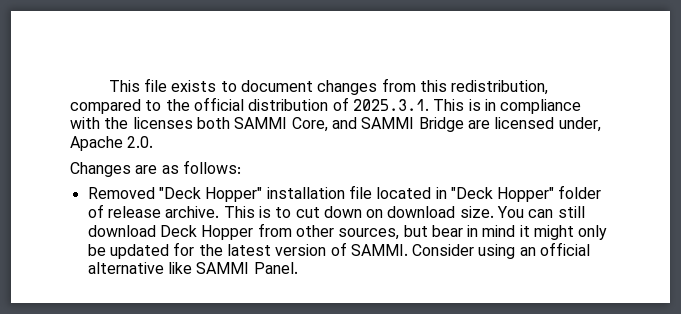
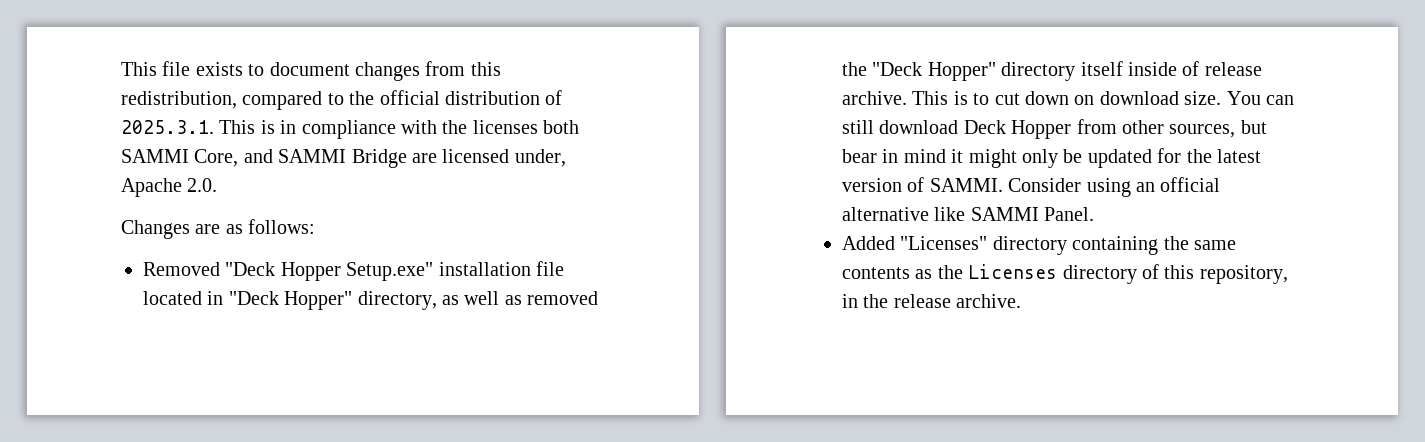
- Removed "Deck Hopper" installation file located in "Deck Hopper" folder of release archive.
+ Removed "Deck Hopper Setup.exe" installation file located in "Deck Hopper" directory, as well as removed the "Deck Hopper" directory itself inside of release archive.
+ Added "Licenses" directory containing the same contents as the Licenses directory of this repository, in the release archive.

